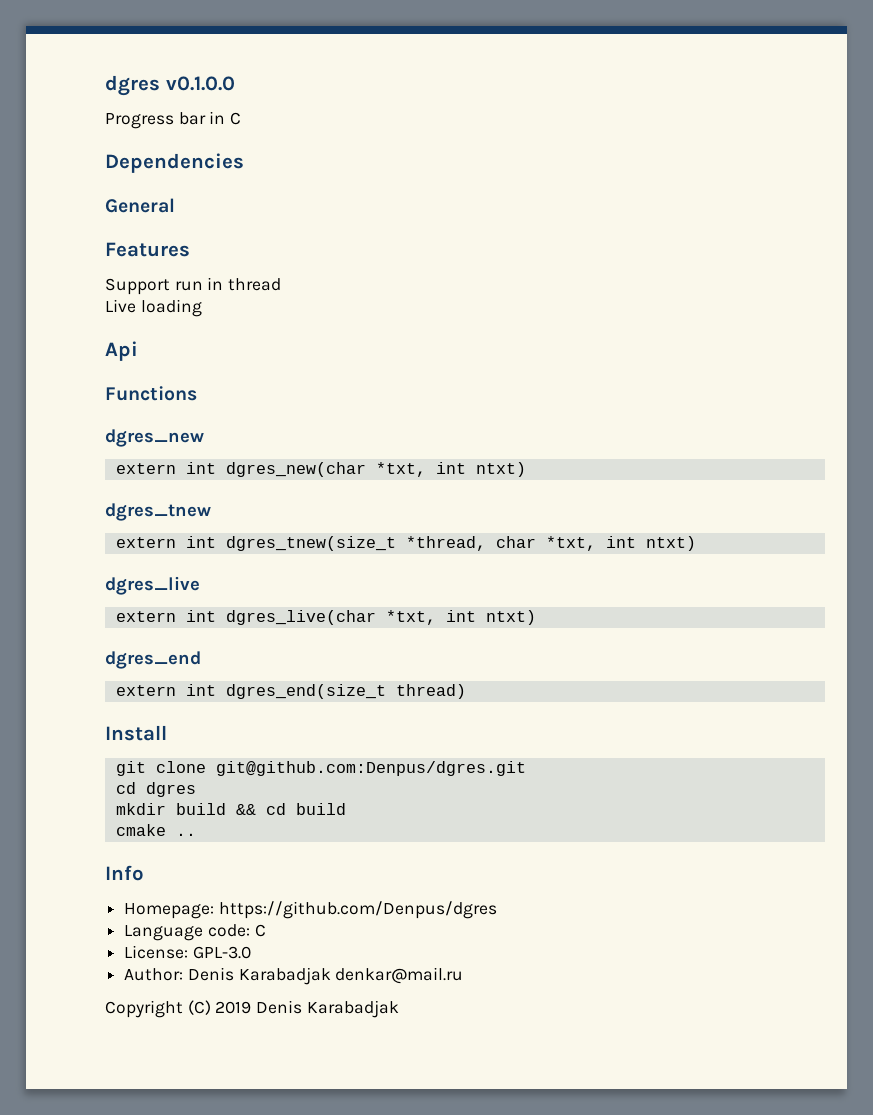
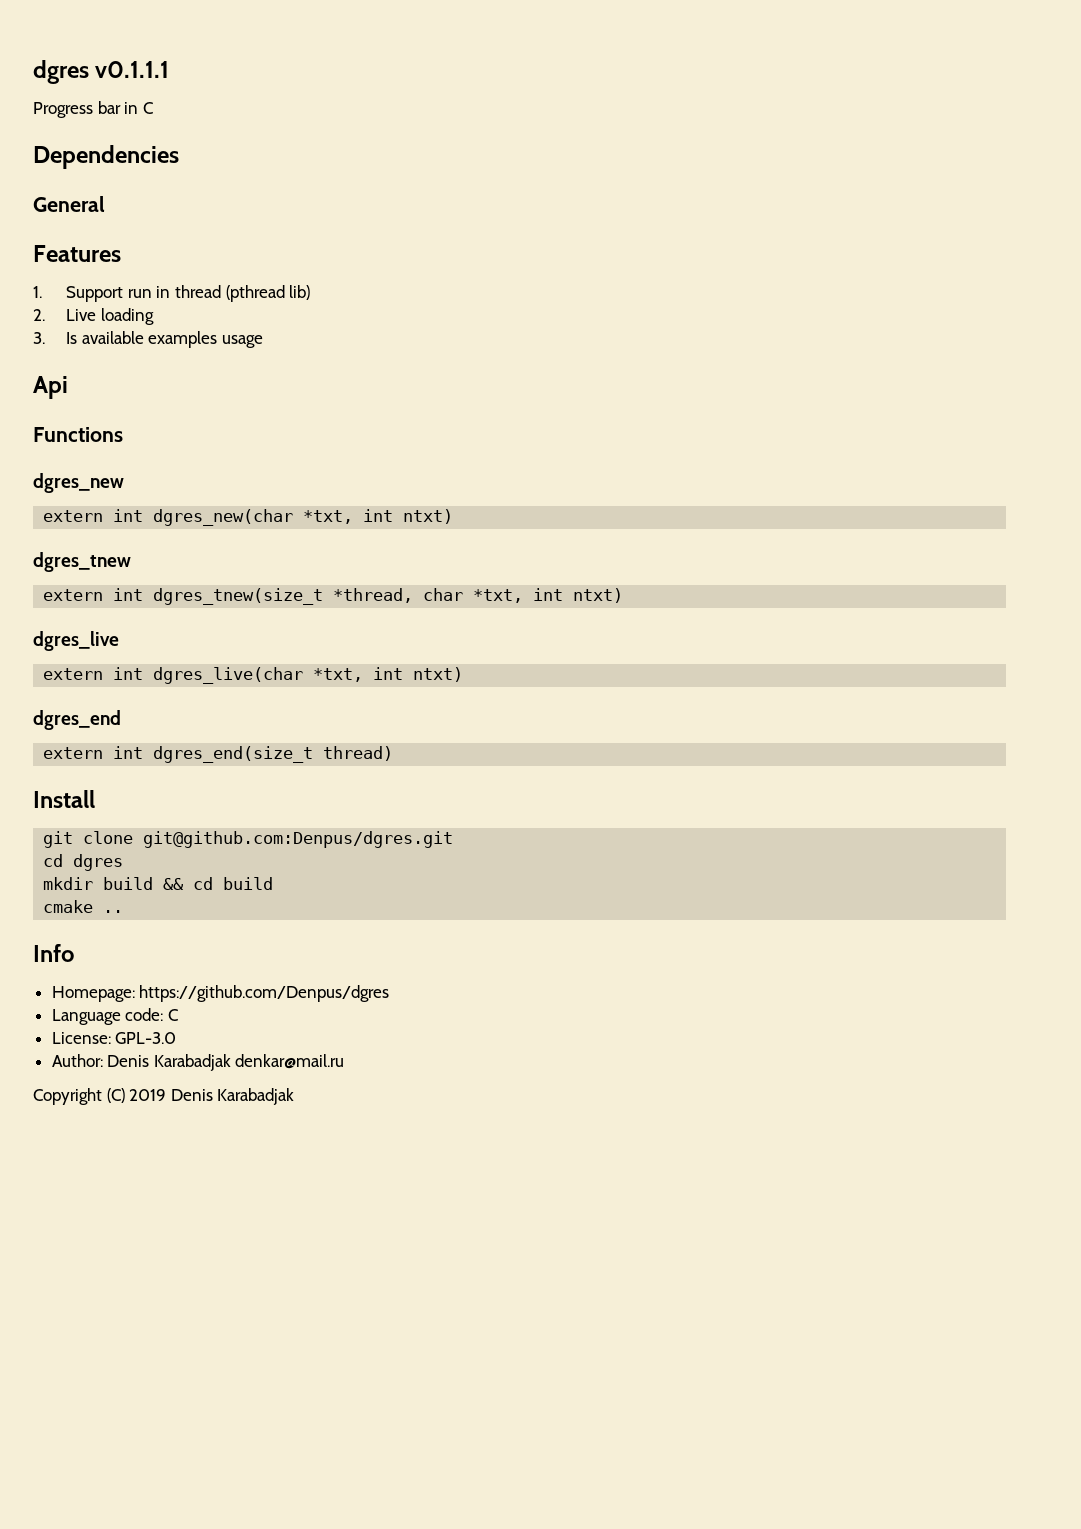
- dgres v0.1.0.0
+ dgres v0.1.1.1
- Support run in thread
- Live loading
+ 1. Support run in thread (pthread lib)
+ 2. Live loading
+ 3. Is available examples usage

